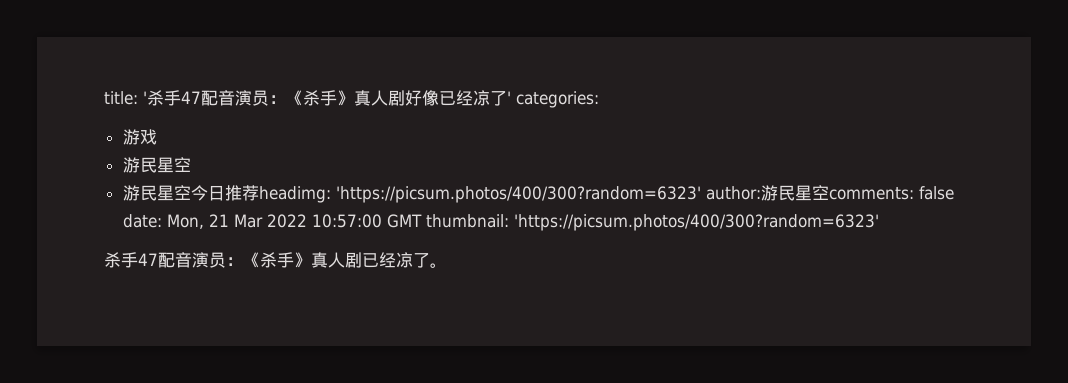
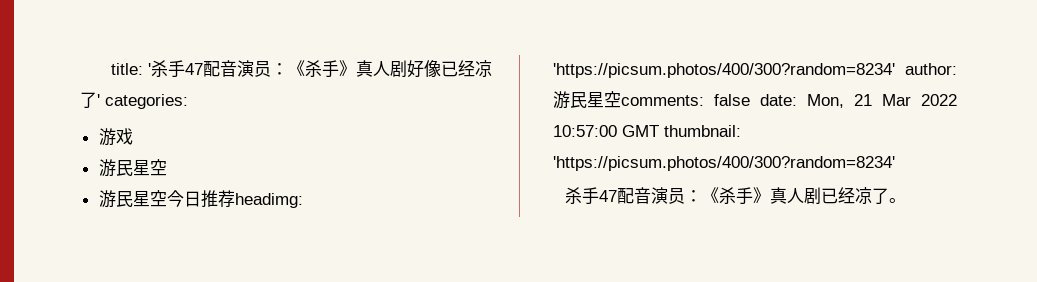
- 游民星空今日推荐headimg: 'https://picsum.photos/400/300?random=6323' author:游民星空comments: false date: Mon, 21 Mar 2022 10:57:00 GMT thumbnail: 'https://picsum.photos/400/300?random=6323'
+ 游民星空今日推荐headimg: 'https://picsum.photos/400/300?random=8234' author:游民星空comments: false date: Mon, 21 Mar 2022 10:57:00 GMT thumbnail: 'https://picsum.photos/400/300?random=8234'

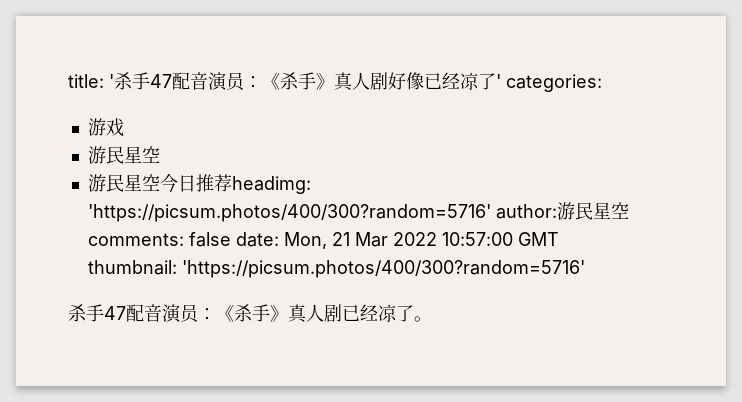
- 游民星空今日推荐headimg: 'https://picsum.photos/400/300?random=8234' author:游民星空comments: false date: Mon, 21 Mar 2022 10:57:00 GMT thumbnail: 'https://picsum.photos/400/300?random=8234'
+ 游民星空今日推荐headimg: 'https://picsum.photos/400/300?random=5716' author:游民星空comments: false date: Mon, 21 Mar 2022 10:57:00 GMT thumbnail: 'https://picsum.photos/400/300?random=5716'

